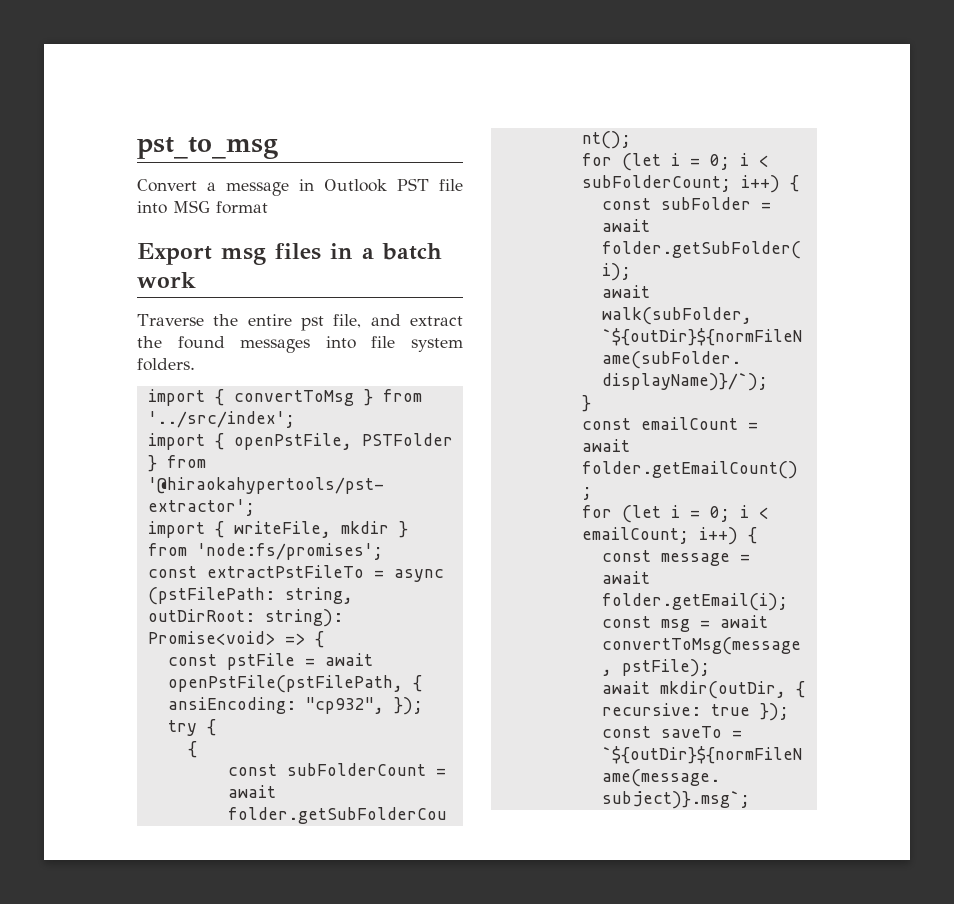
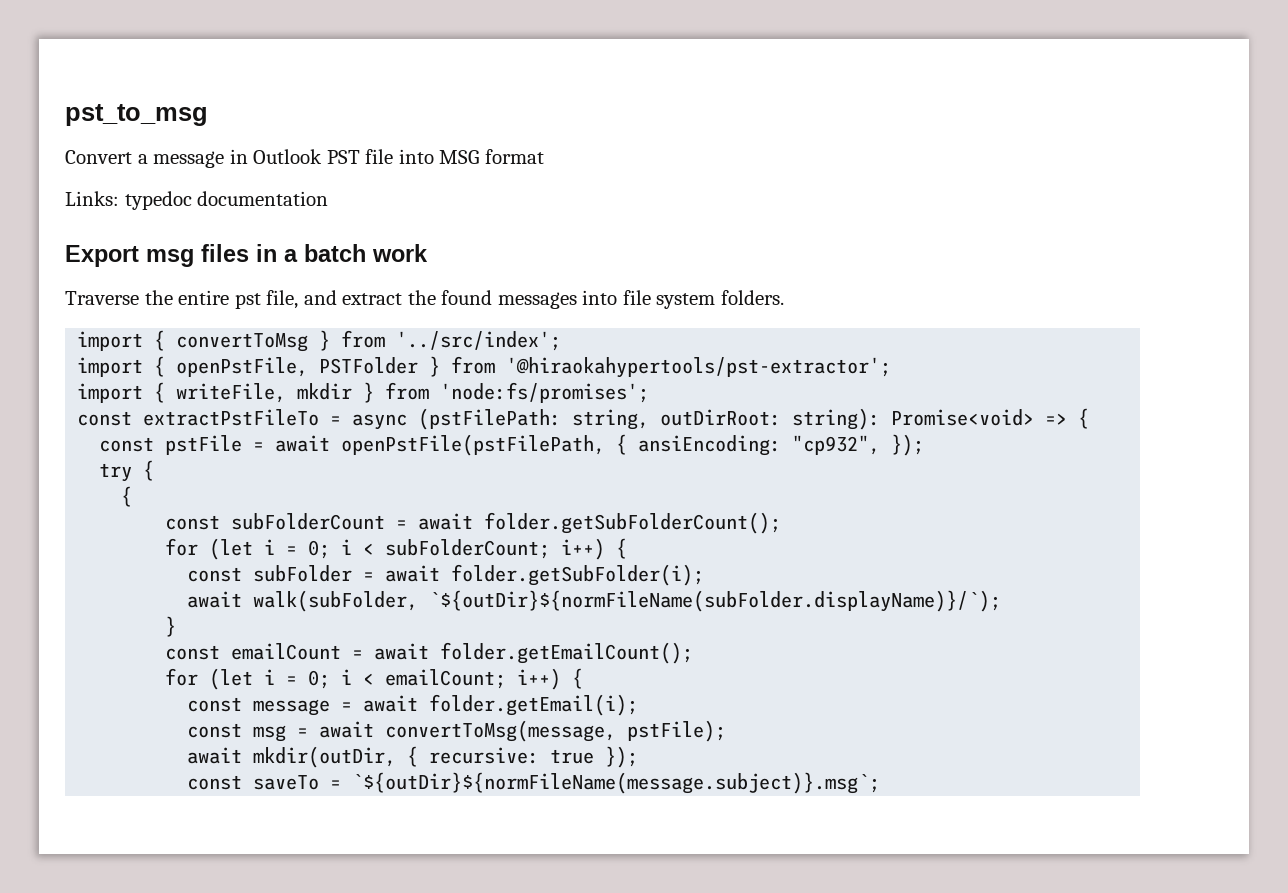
+ Links: typedoc documentation

